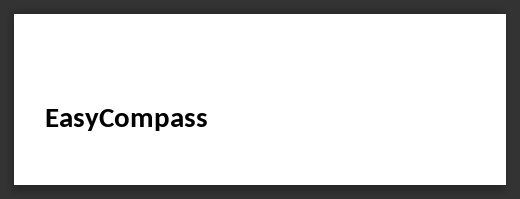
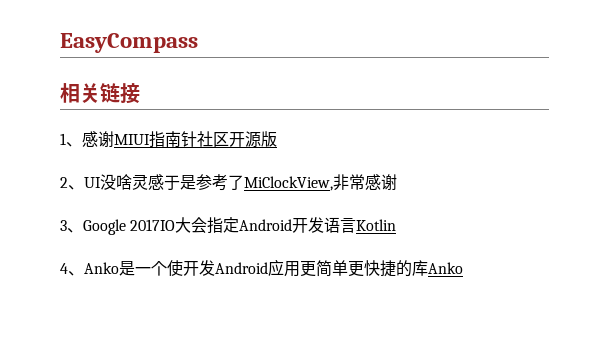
+ 相关链接
+ 1、感谢MIUI指南针社区开源版
+ 2、UI没啥灵感于是参考了MiClockView,非常感谢
+ 3、Google 2017IO大会指定Android开发语言Kotlin
+ 4、Anko是一个使开发Android应用更简单更快捷的库Anko

